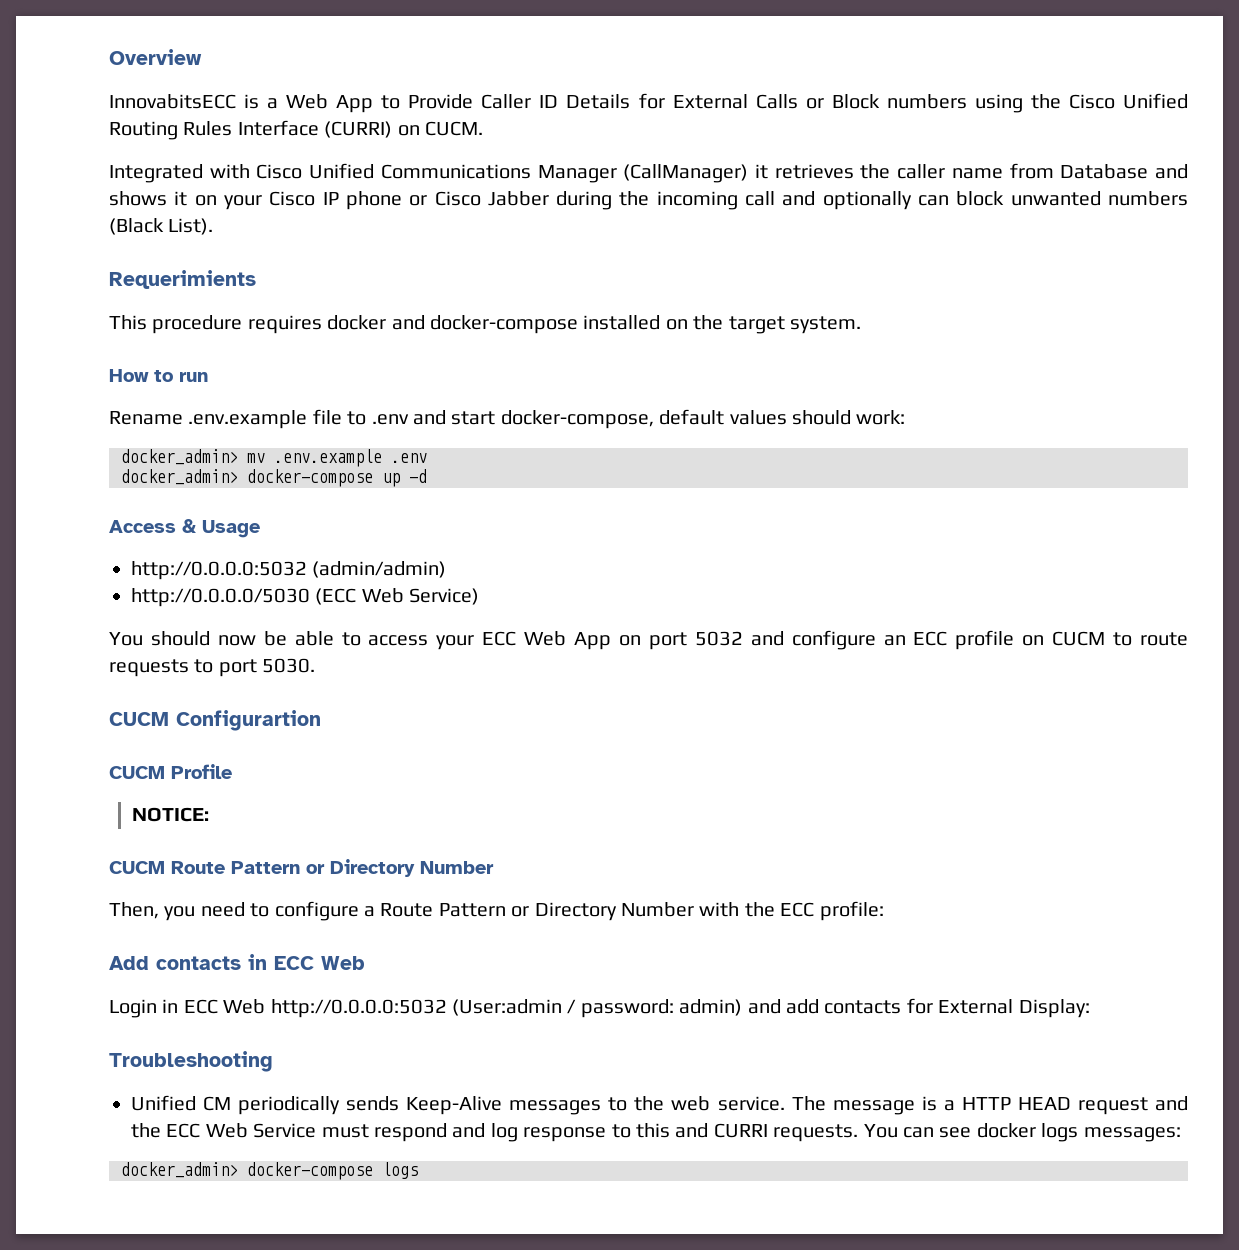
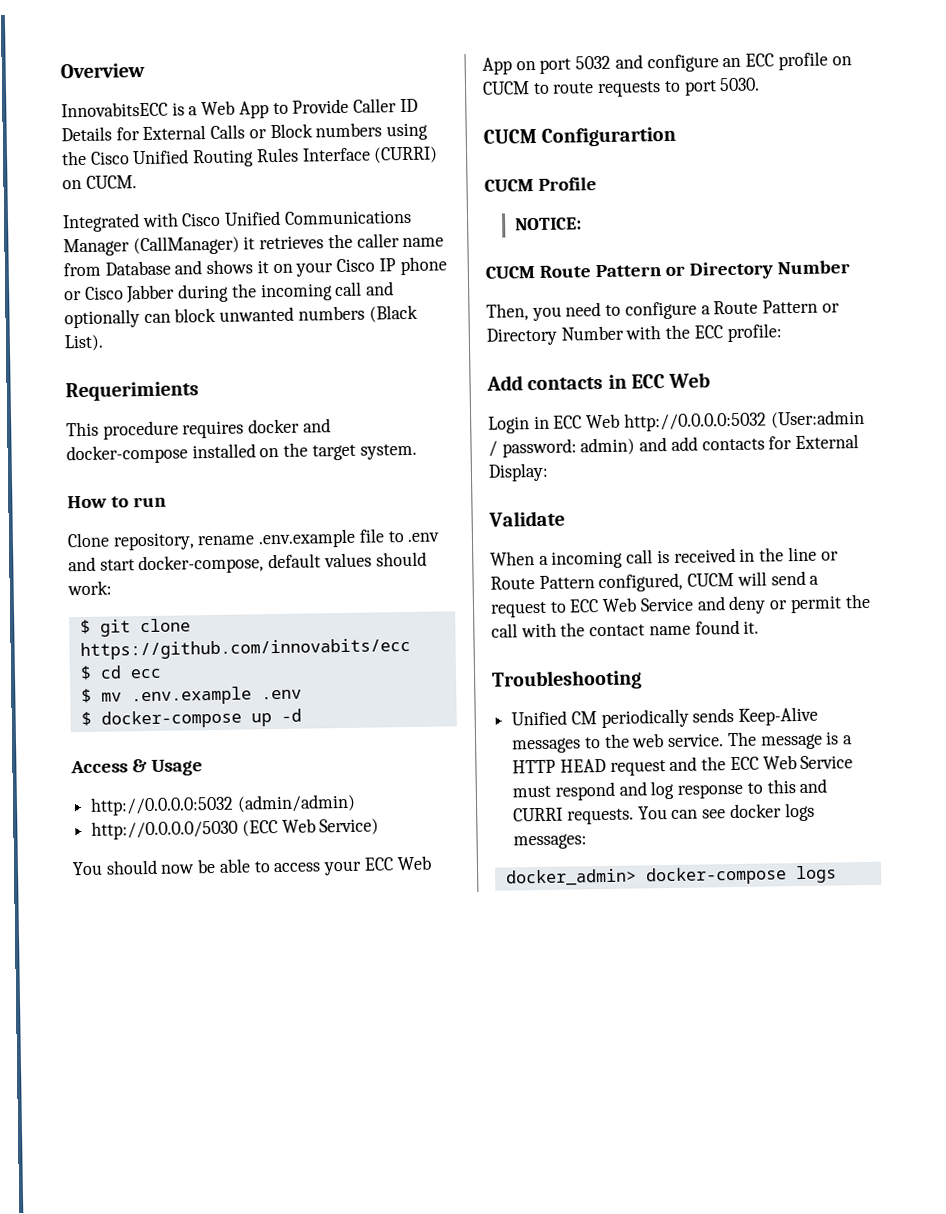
- Rename .env.example file to .env and start docker-compose, default values should work:
+ Clone repository, rename .env.example file to .env and start docker-compose, default values should work:
- docker_admin> mv .env.example .env
+ $ git clone https://github.com/innovabits/ecc
+ $ cd ecc
+ $ mv .env.example .env
- docker_admin> docker-compose up -d
+ $ docker-compose up -d
+ Validate
+ When a incoming call is received in the line or Route Pattern configured, CUCM will send a request to ECC Web Service and deny or permit the call with the contact name found it.

